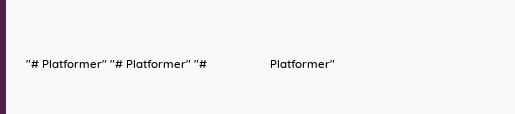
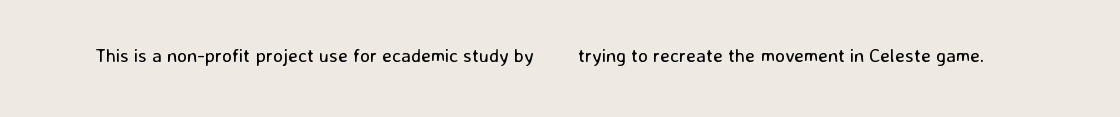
- "# Platformer" "# Platformer" "# Platformer"
+ This is a non-profit project use for ecademic study by trying to recreate the movement in Celeste game.

